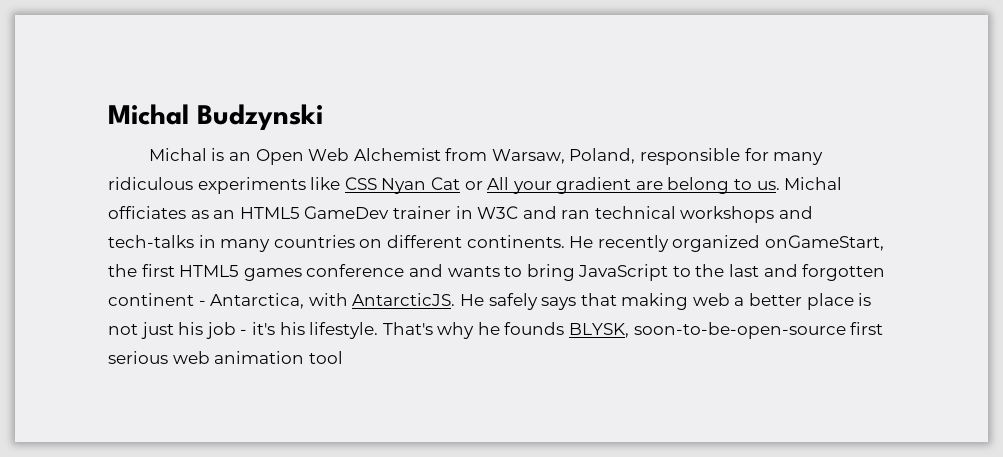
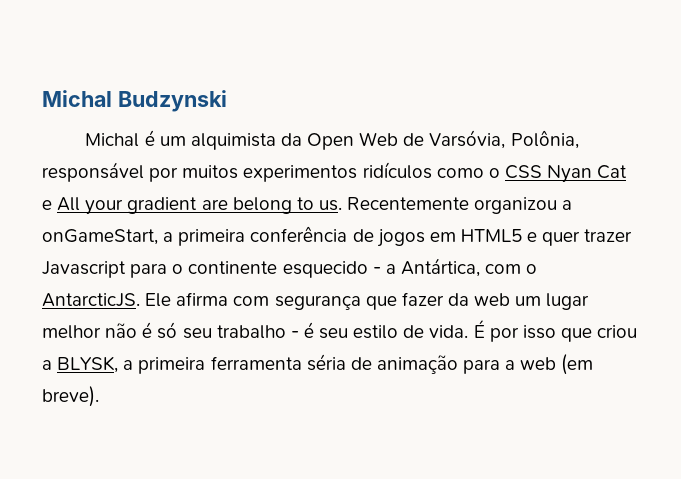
- Michal is an Open Web Alchemist from Warsaw, Poland, responsible for many ridiculous experiments like CSS Nyan Cat or All your gradient are belong to us.
+ Michal é um alquimista da Open Web de Varsóvia, Polônia, responsável por muitos experimentos ridículos como o CSS Nyan Cat e All your gradient are belong to us.
- Michal officiates as an HTML5 GameDev trainer in W3C and ran technical workshops and tech-talks in many countries on different continents. He recently organized onGameStart, the first HTML5 games conference and wants to bring JavaScript to the last and forgotten continent - Antarctica, with AntarcticJS. He safely says that making web a better place is not just his job - it's his lifestyle. That's why he founds BLYSK, soon-to-be-open-source first serious web animation tool
+ Recentemente organizou a onGameStart, a primeira conferência de jogos em HTML5 e quer trazer Javascript para o continente esquecido - a Antártica, com o AntarcticJS. Ele afirma com segurança que fazer da web um lugar melhor não é só seu trabalho - é seu estilo de vida. É por isso que criou a BLYSK, a primeira ferramenta séria de animação para a web (em breve).

